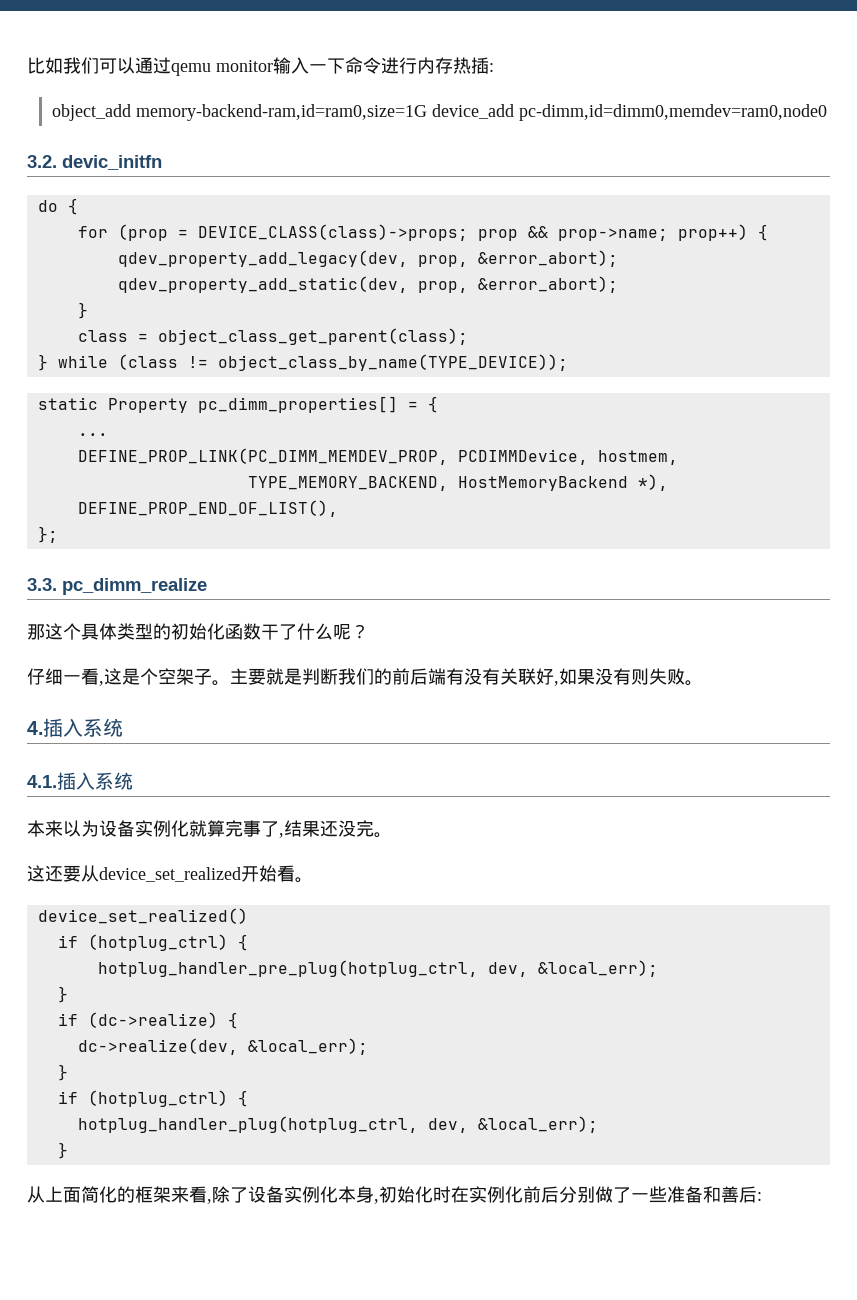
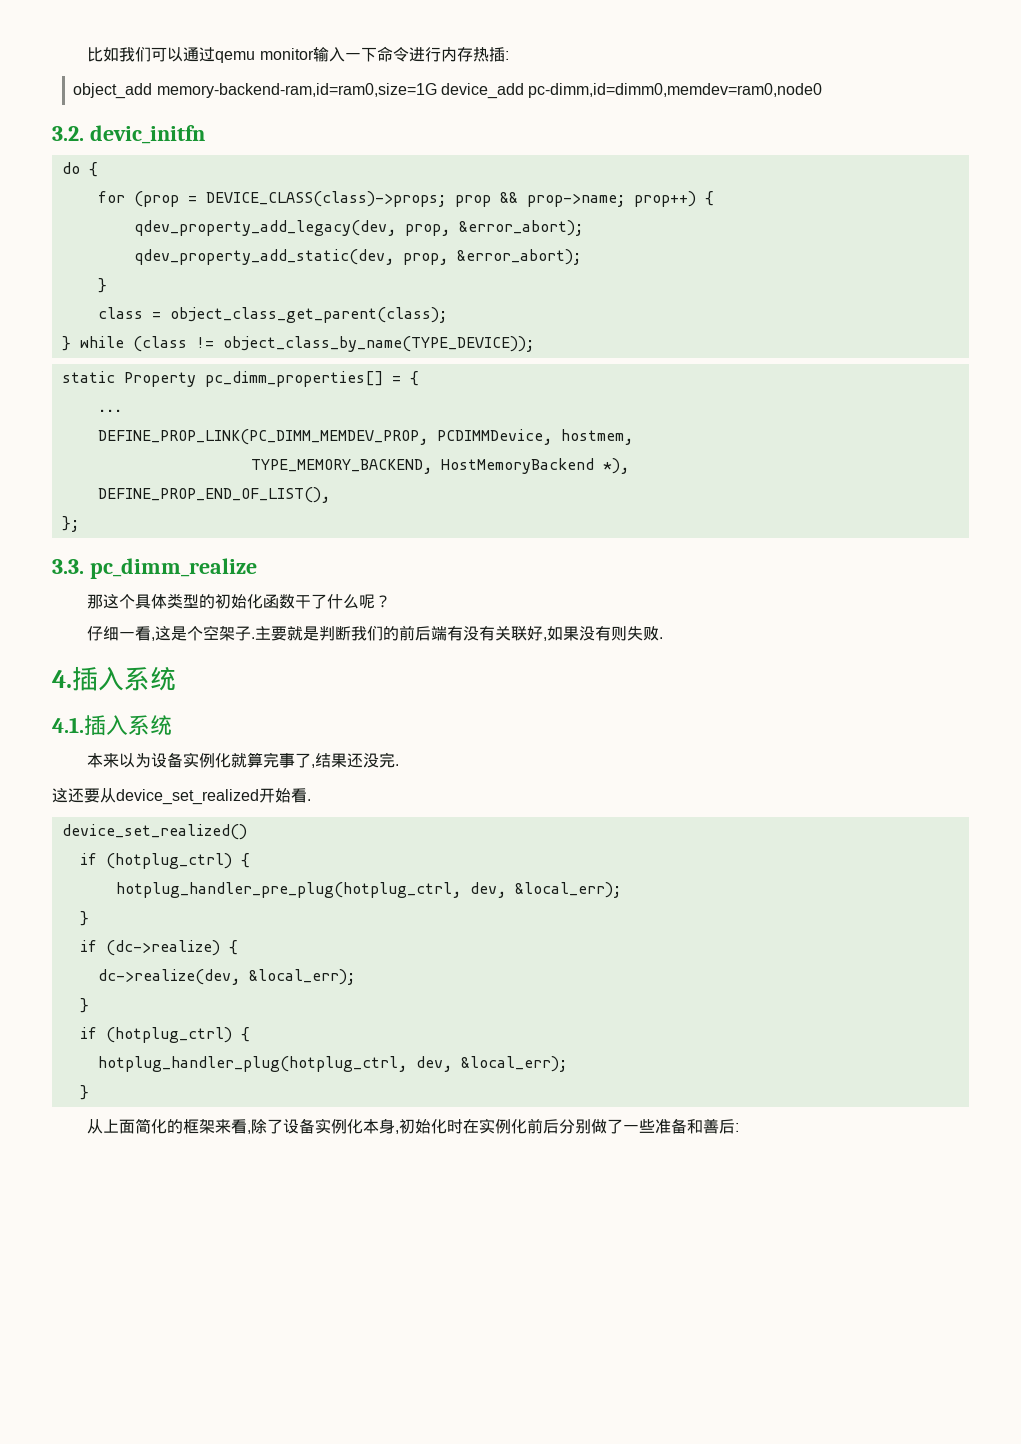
- 仔细一看,这是个空架子。
+ 仔细一看,这是个空架子.
- 主要就是判断我们的前后端有没有关联好,如果没有则失败。
+ 主要就是判断我们的前后端有没有关联好,如果没有则失败.
- 本来以为设备实例化就算完事了,结果还没完。
+ 本来以为设备实例化就算完事了,结果还没完.
- 这还要从device_set_realized开始看。
+ 这还要从device_set_realized开始看.

